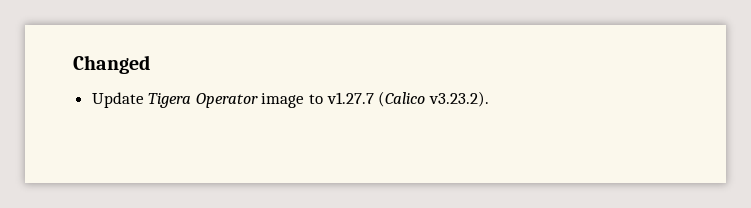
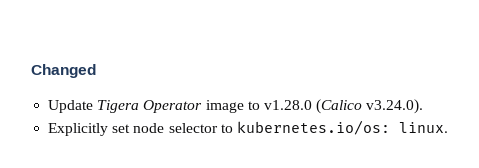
- Update Tigera Operator image to v1.27.7 (Calico v3.23.2).
+ Update Tigera Operator image to v1.28.0 (Calico v3.24.0).
+ Explicitly set node selector to kubernetes.io/os: linux.

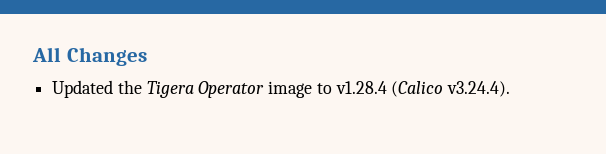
- Changed
- Update Tigera Operator image to v1.28.0 (Calico v3.24.0).
- Explicitly set node selector to kubernetes.io/os: linux.
+ All Changes
+ Updated the Tigera Operator image to v1.28.4 (Calico v3.24.4).

